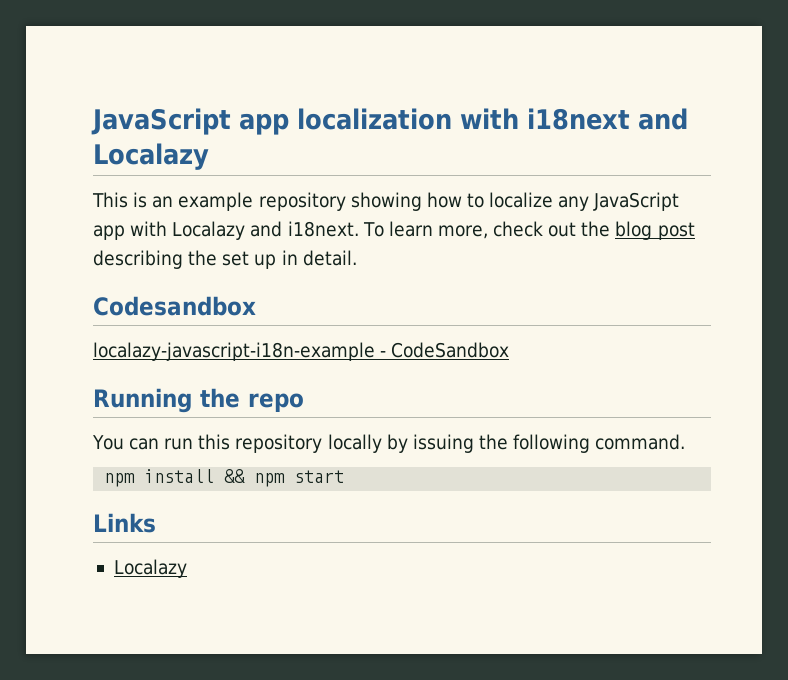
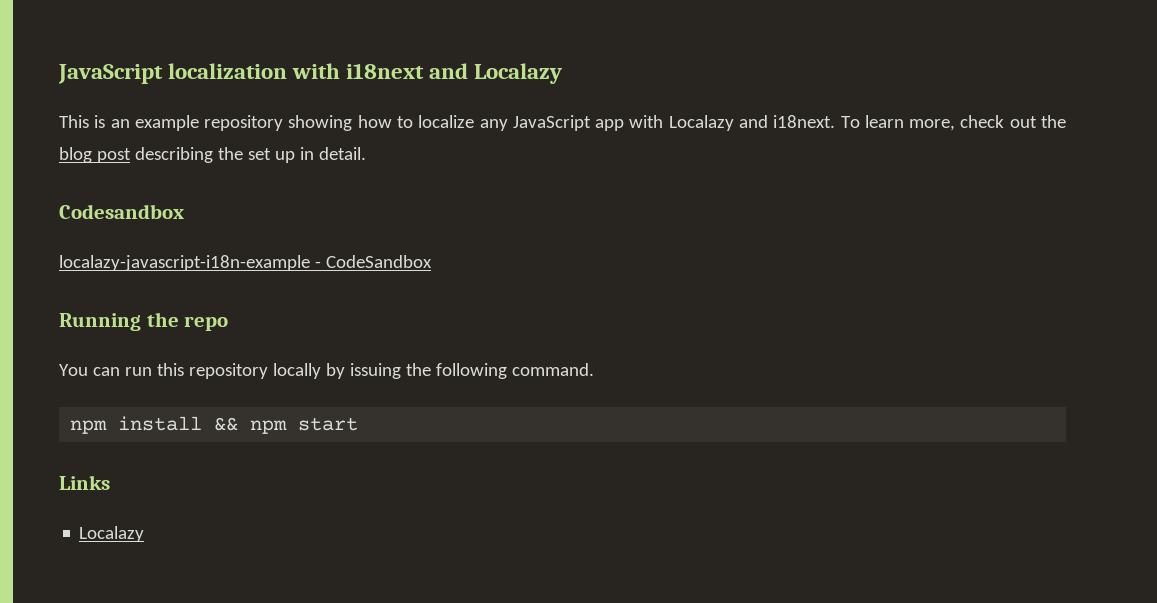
- JavaScript app localization with i18next and Localazy
+ JavaScript localization with i18next and Localazy

